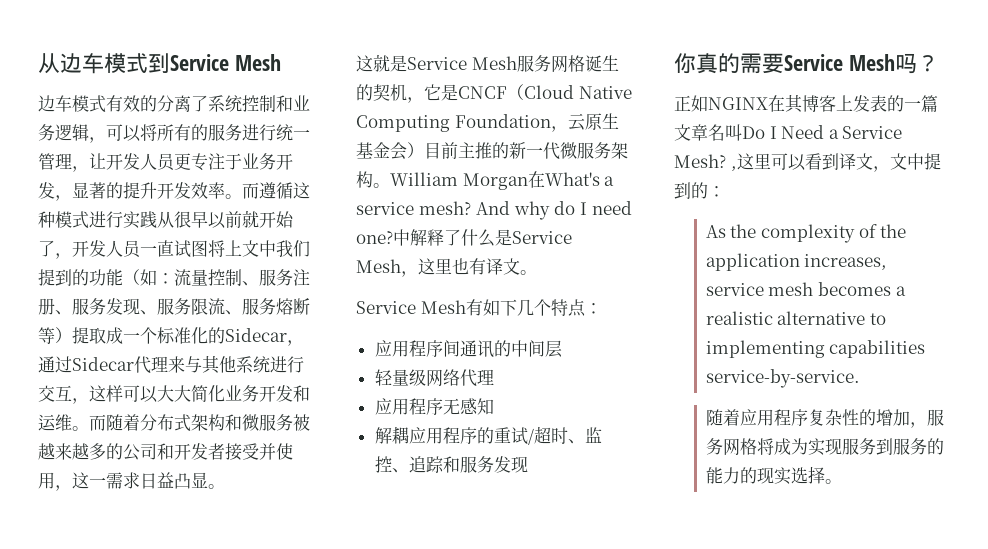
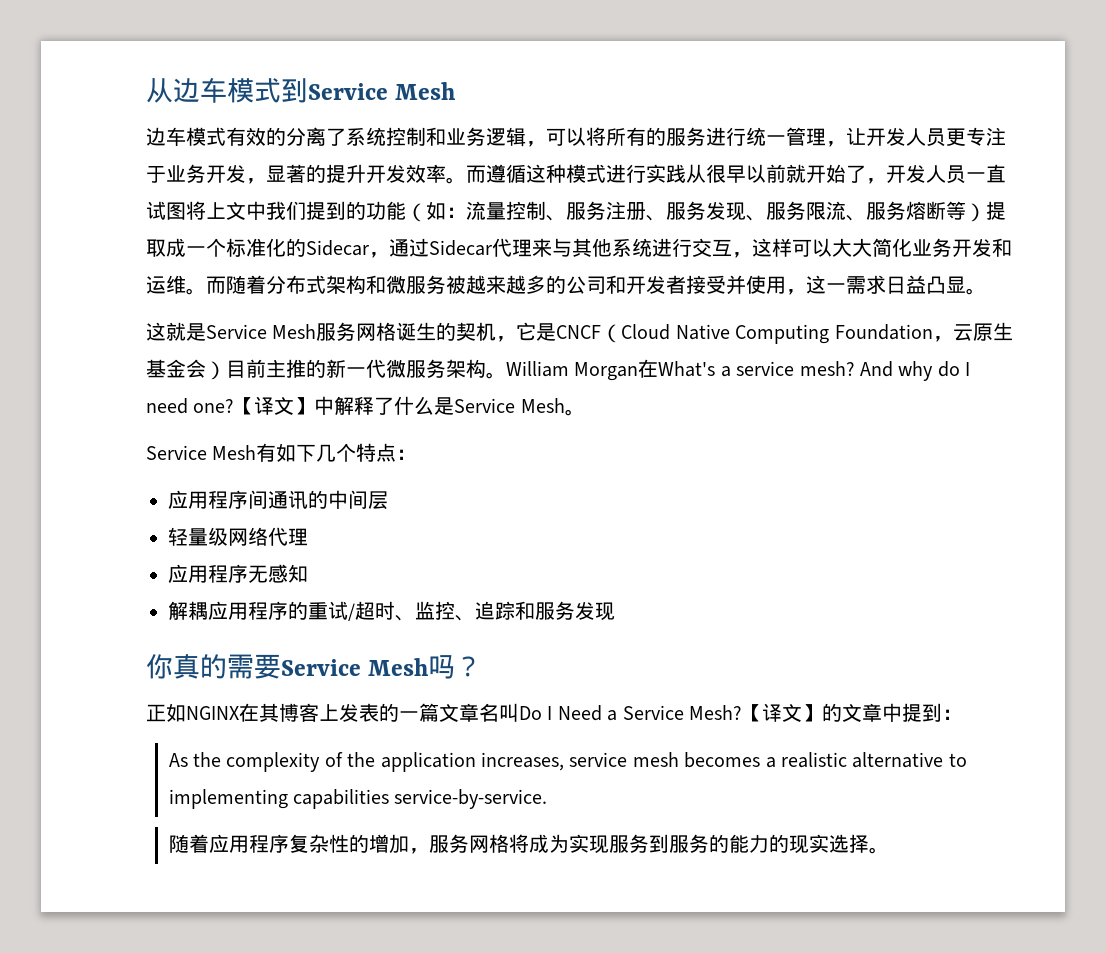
- 中解释了什么是Service Mesh，这里也有译文。
+ 【译文】中解释了什么是Service Mesh。
- 正如NGINX在其博客上发表的一篇文章名叫Do I Need a Service Mesh? ,这里可以看到译文，文中提到的：
+ 正如NGINX在其博客上发表的一篇文章名叫Do I Need a Service Mesh?【译文】的文章中提到：

